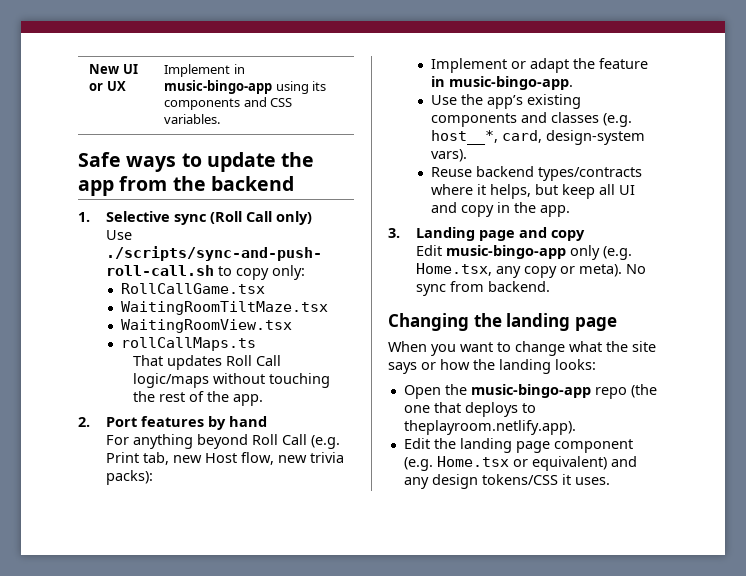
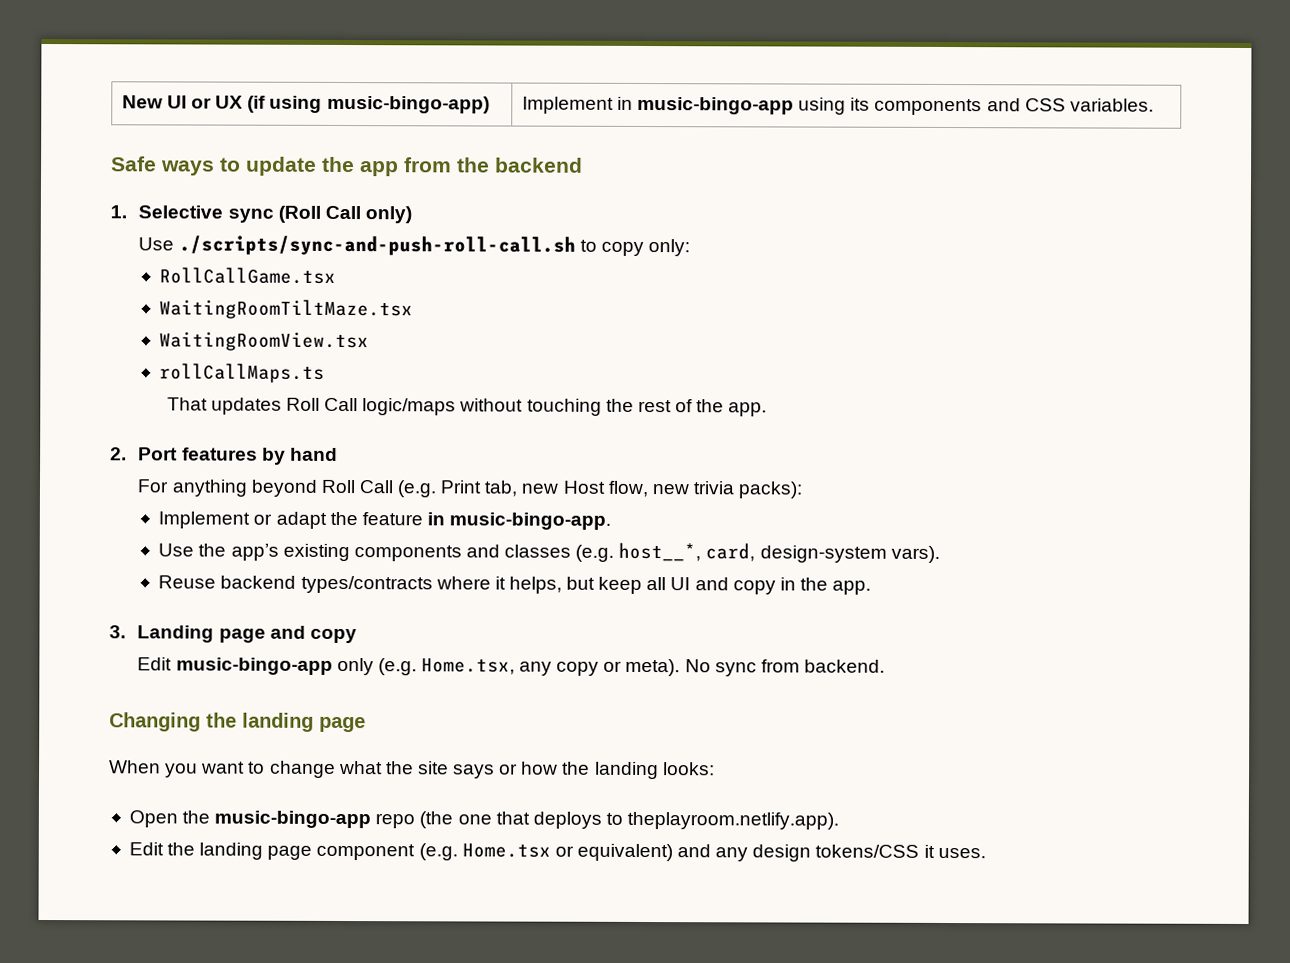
- New UI or UX | Implement in music-bingo-app using its components and CSS variables.
+ New UI or UX (if using music-bingo-app) | Implement in music-bingo-app using its components and CSS variables.

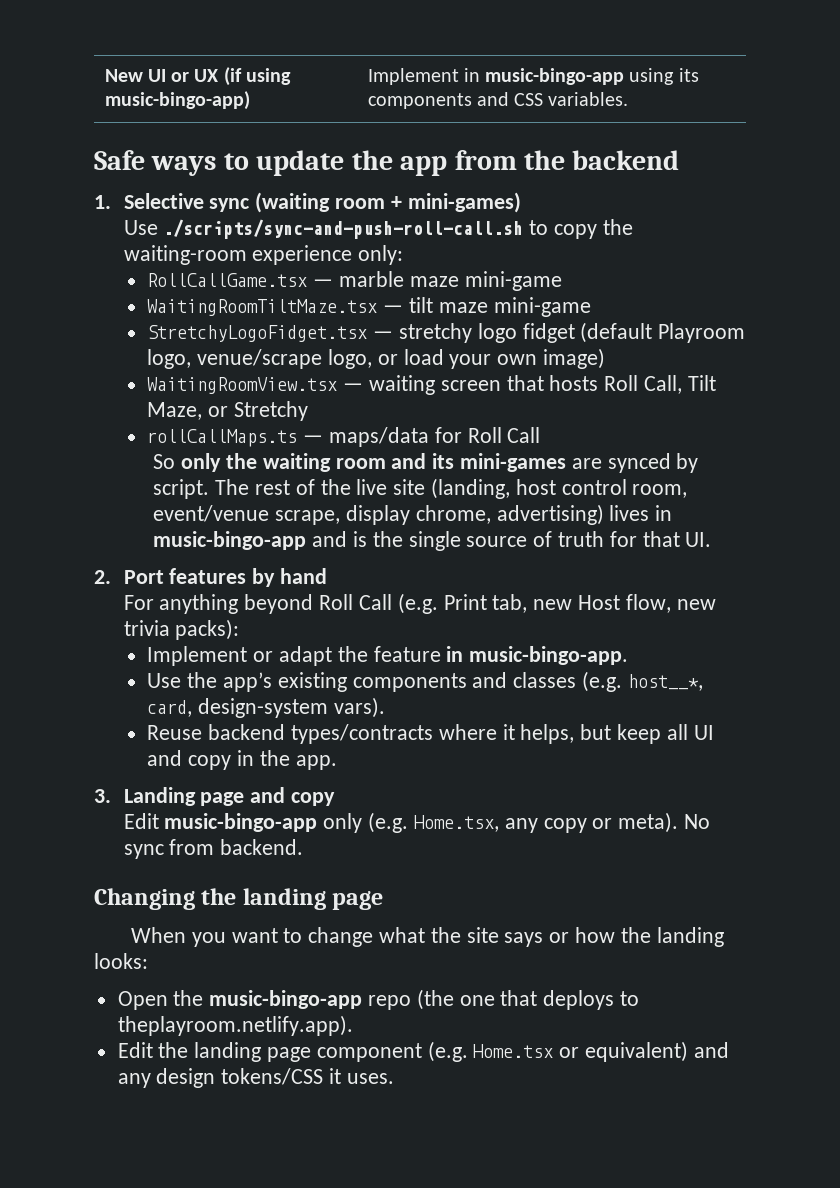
- 1. Selective sync (Roll Call only)
+ 1. Selective sync (waiting room + mini-games)
- Use ./scripts/sync-and-push-roll-call.sh to copy only:
+ Use ./scripts/sync-and-push-roll-call.sh to copy the waiting-room experience only:
- RollCallGame.tsx
- WaitingRoomTiltMaze.tsx
- WaitingRoomView.tsx
- rollCallMaps.ts
- That updates Roll Call logic/maps without touching the rest of the app.
+ RollCallGame.tsx — marble maze mini-game
+ WaitingRoomTiltMaze.tsx — tilt maze mini-game
+ StretchyLogoFidget.tsx — stretchy logo fidget (default Playroom logo, venue/scrape logo, or load your own image)
+ WaitingRoomView.tsx — waiting screen that hosts Roll Call, Tilt Maze, or Stretchy
+ rollCallMaps.ts — maps/data for Roll Call
+ So only the waiting room and its mini-games are synced by script. The rest of the live site (landing, host control room, event/venue scrape, display chrome, advertising) lives in music-bingo-app and is the single source of truth for that UI.

